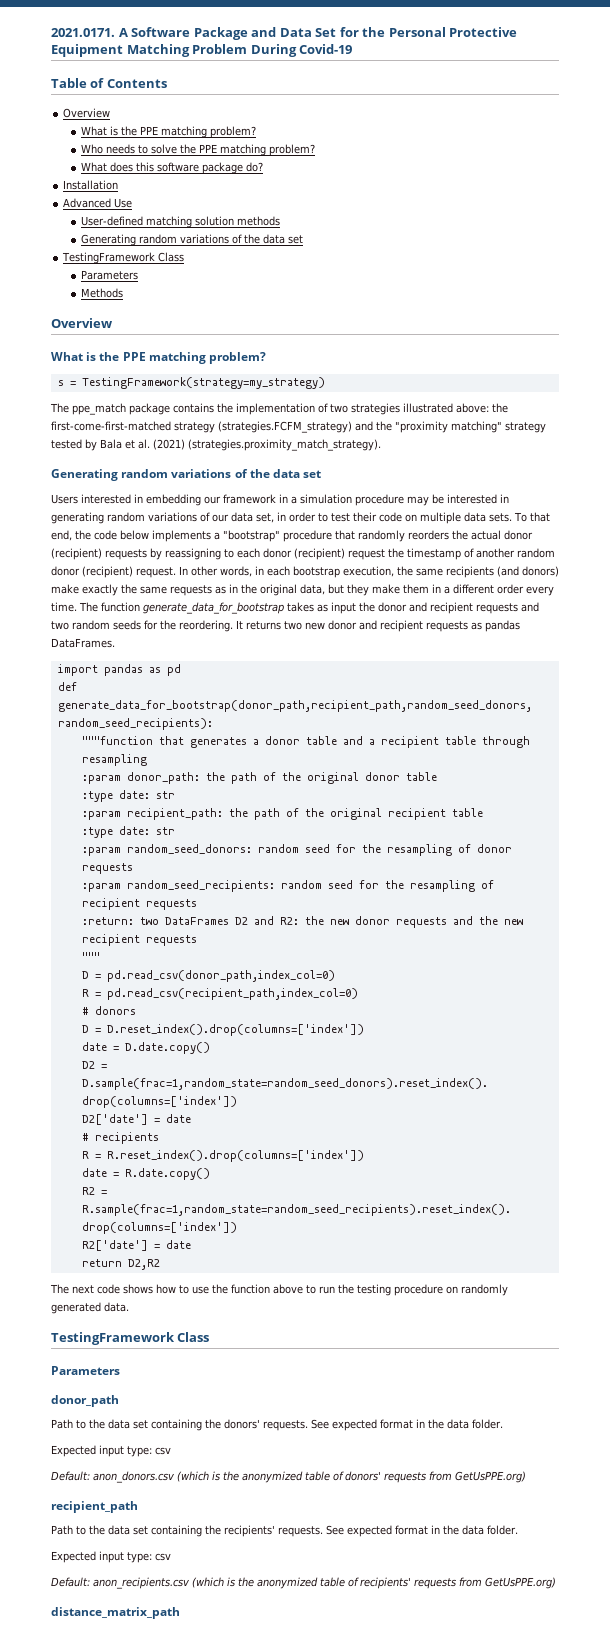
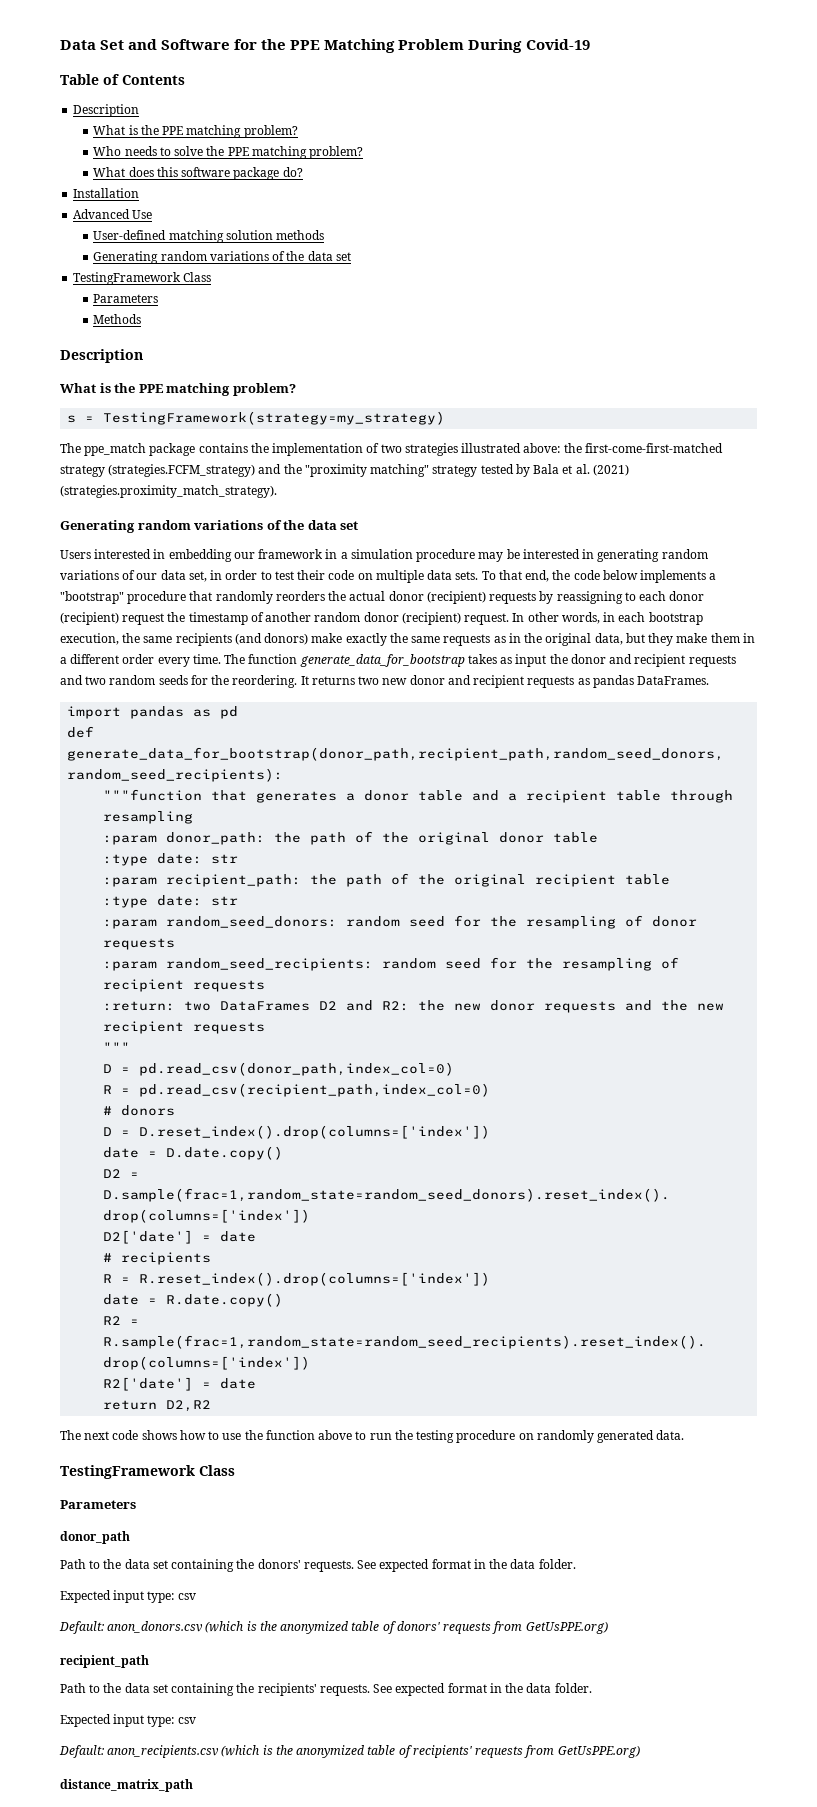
- 2021.0171. A Software Package and Data Set for the Personal Protective Equipment Matching Problem During Covid-19
+ Data Set and Software for the PPE Matching Problem During Covid-19
  Table of Contents
- Overview
+ Description
  Methods
- Overview
+ Description

